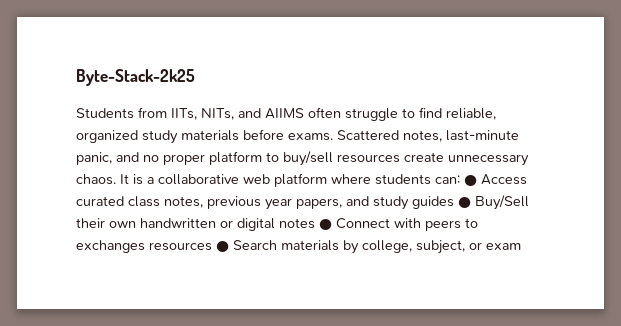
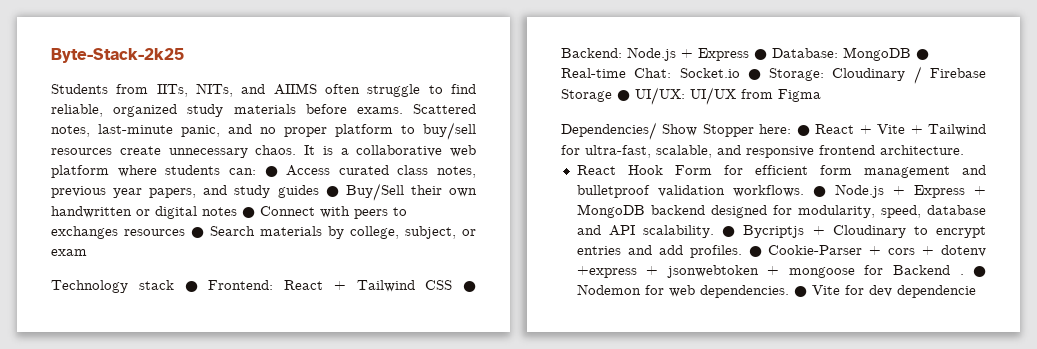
+ Technology stack ● Frontend: React + Tailwind CSS ● Backend: Node.js + Express ● Database: MongoDB ● Real-time Chat: Socket.io ● Storage: Cloudinary / Firebase Storage ● UI/UX: UI/UX from Figma
+ Dependencies/ Show Stopper here: ● React + Vite + Tailwind for ultra-fast, scalable, and responsive frontend architecture.
+ React Hook Form for efficient form management and bulletproof validation workflows. ● Node.js + Express + MongoDB backend designed for modularity, speed, database and API scalability. ● Bycriptjs + Cloudinary to encrypt entries and add profiles. ● Cookie-Parser + cors + dotenv +express + jsonwebtoken + mongoose for Backend . ● Nodemon for web dependencies. ● Vite for dev dependencie

